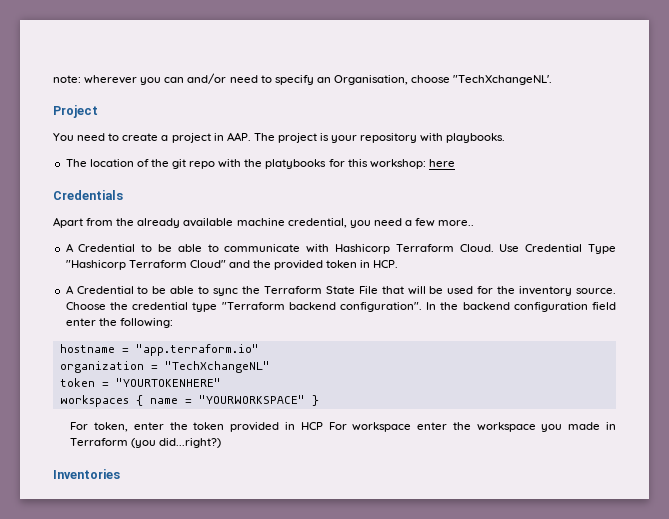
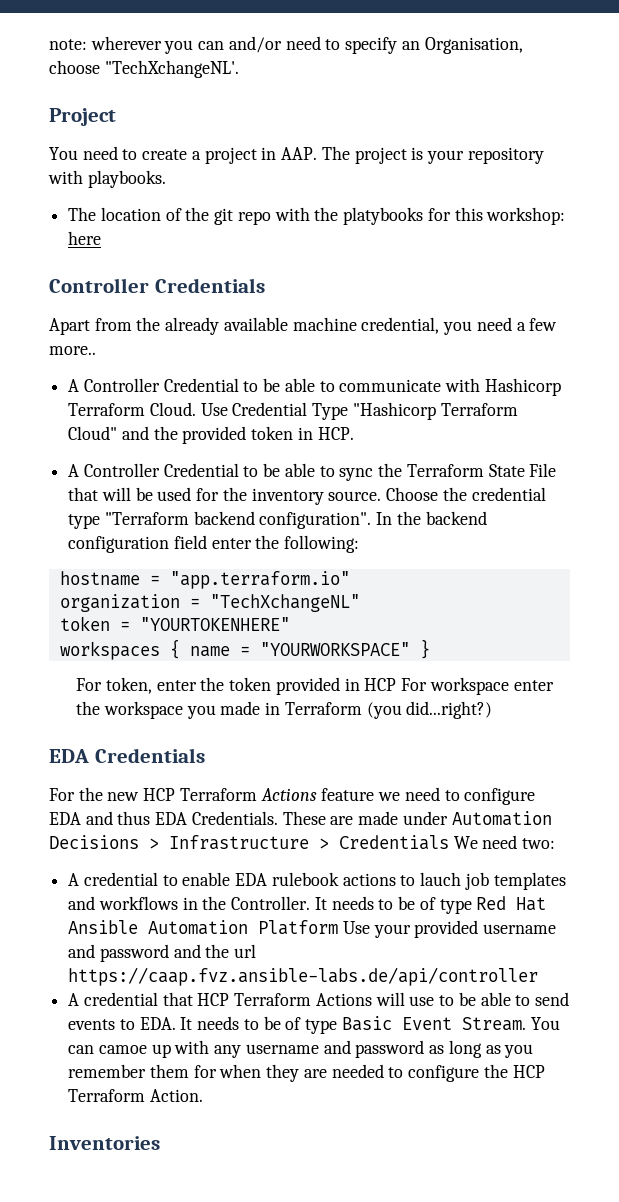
- Credentials
+ Controller Credentials
- A Credential to be able to communicate with Hashicorp Terraform Cloud.
+ A Controller Credential to be able to communicate with Hashicorp Terraform Cloud.
- A Credential to be able to sync the Terraform State File that will be used for the inventory source.
+ A Controller Credential to be able to sync the Terraform State File that will be used for the inventory source.
+ EDA Credentials
+ For the new HCP Terraform Actions feature we need to configure EDA and thus EDA Credentials. These are made under Automation Decisions > Infrastructure > Credentials We need two:
+ A credential to enable EDA rulebook actions to lauch job templates and workflows in the Controller. It needs to be of type Red Hat Ansible Automation Platform Use your provided username and password and the url https://caap.fvz.ansible-labs.de/api/controller
+ A credential that HCP Terraform Actions will use to be able to send events to EDA. It needs to be of type Basic Event Stream. You can camoe up with any username and password as long as you remember them for when they are needed to configure the HCP Terraform Action.

